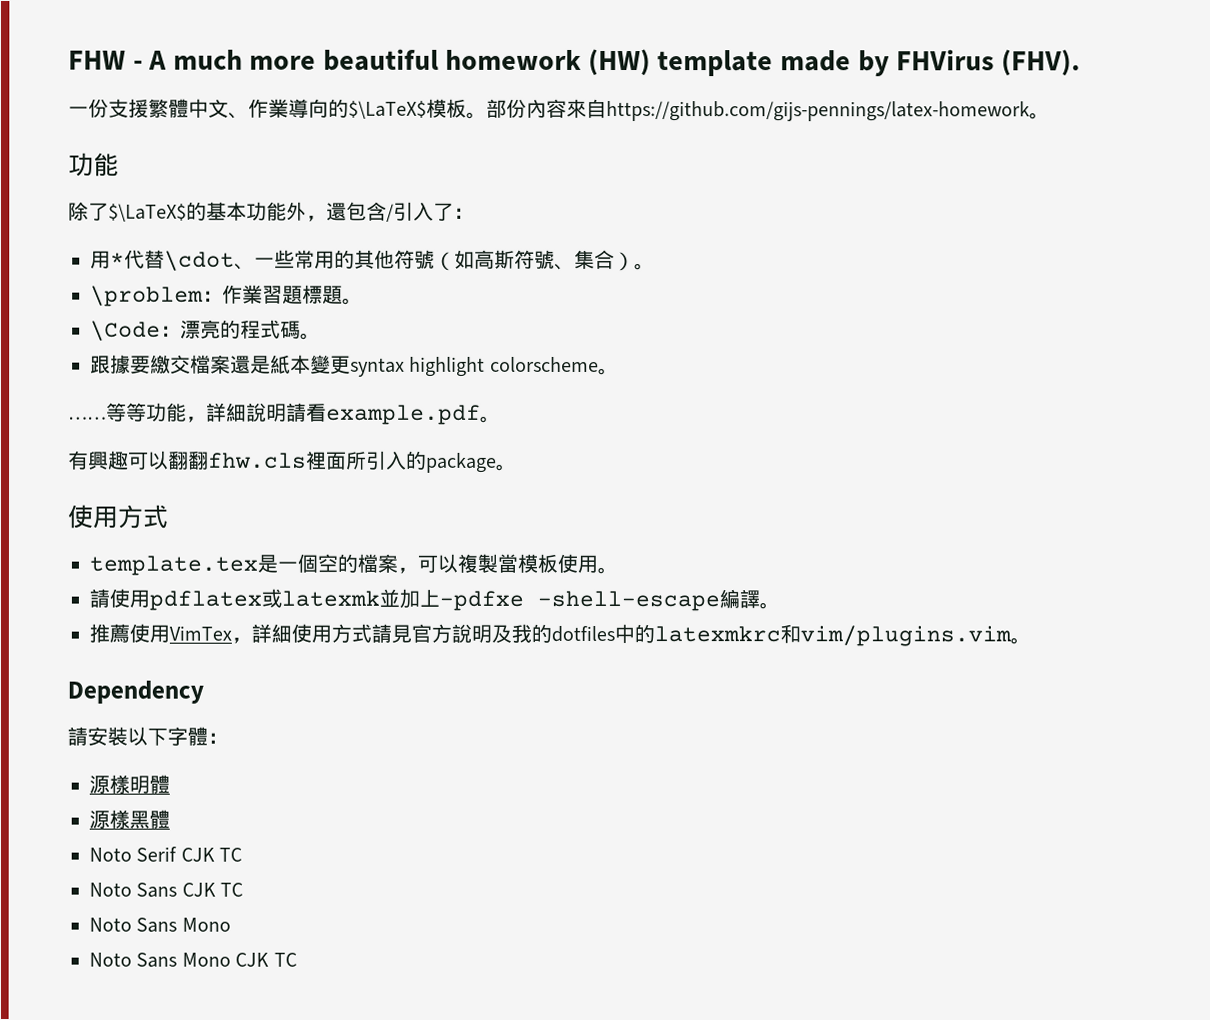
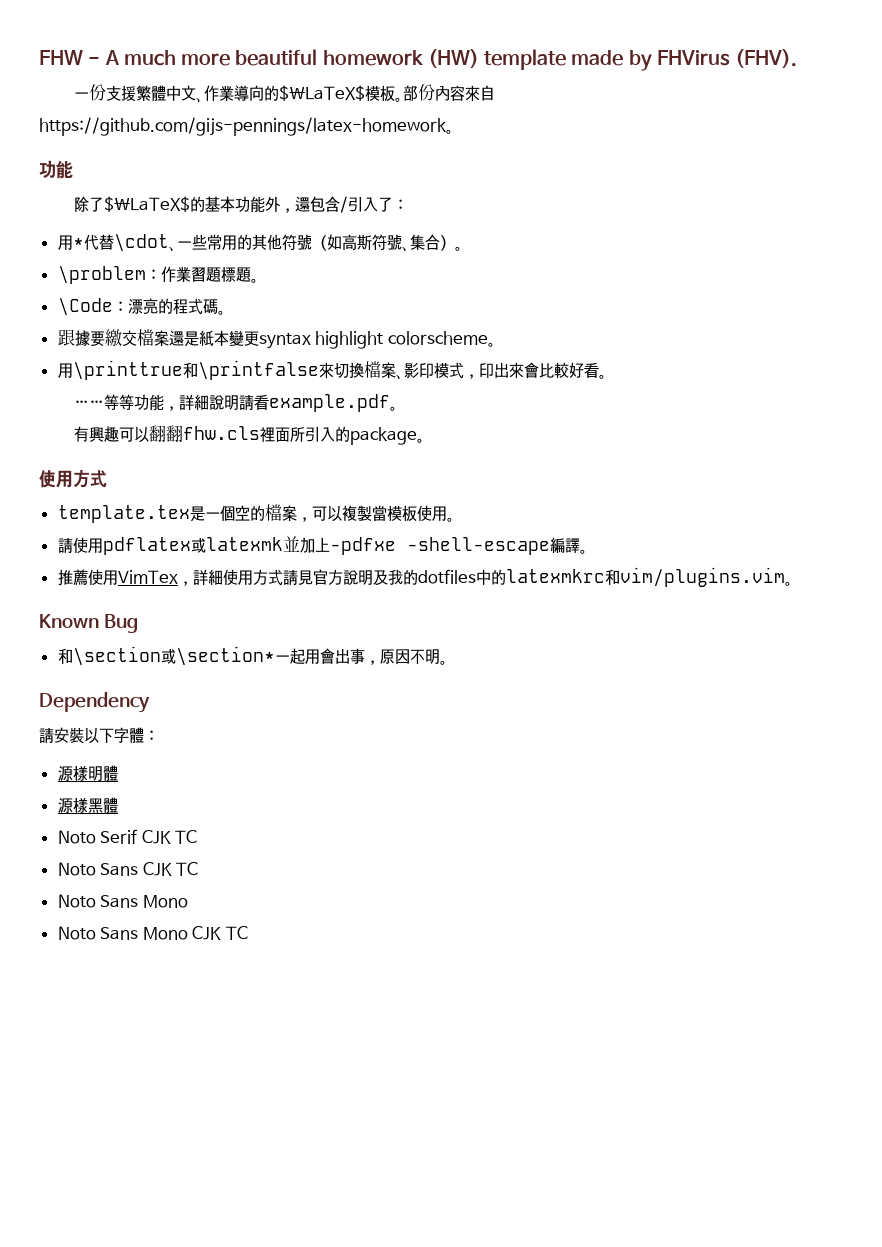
+ 用\printtrue和\printfalse來切換檔案、影印模式，印出來會比較好看。
+ Known Bug
+ 和\section或\section*一起用會出事，原因不明。

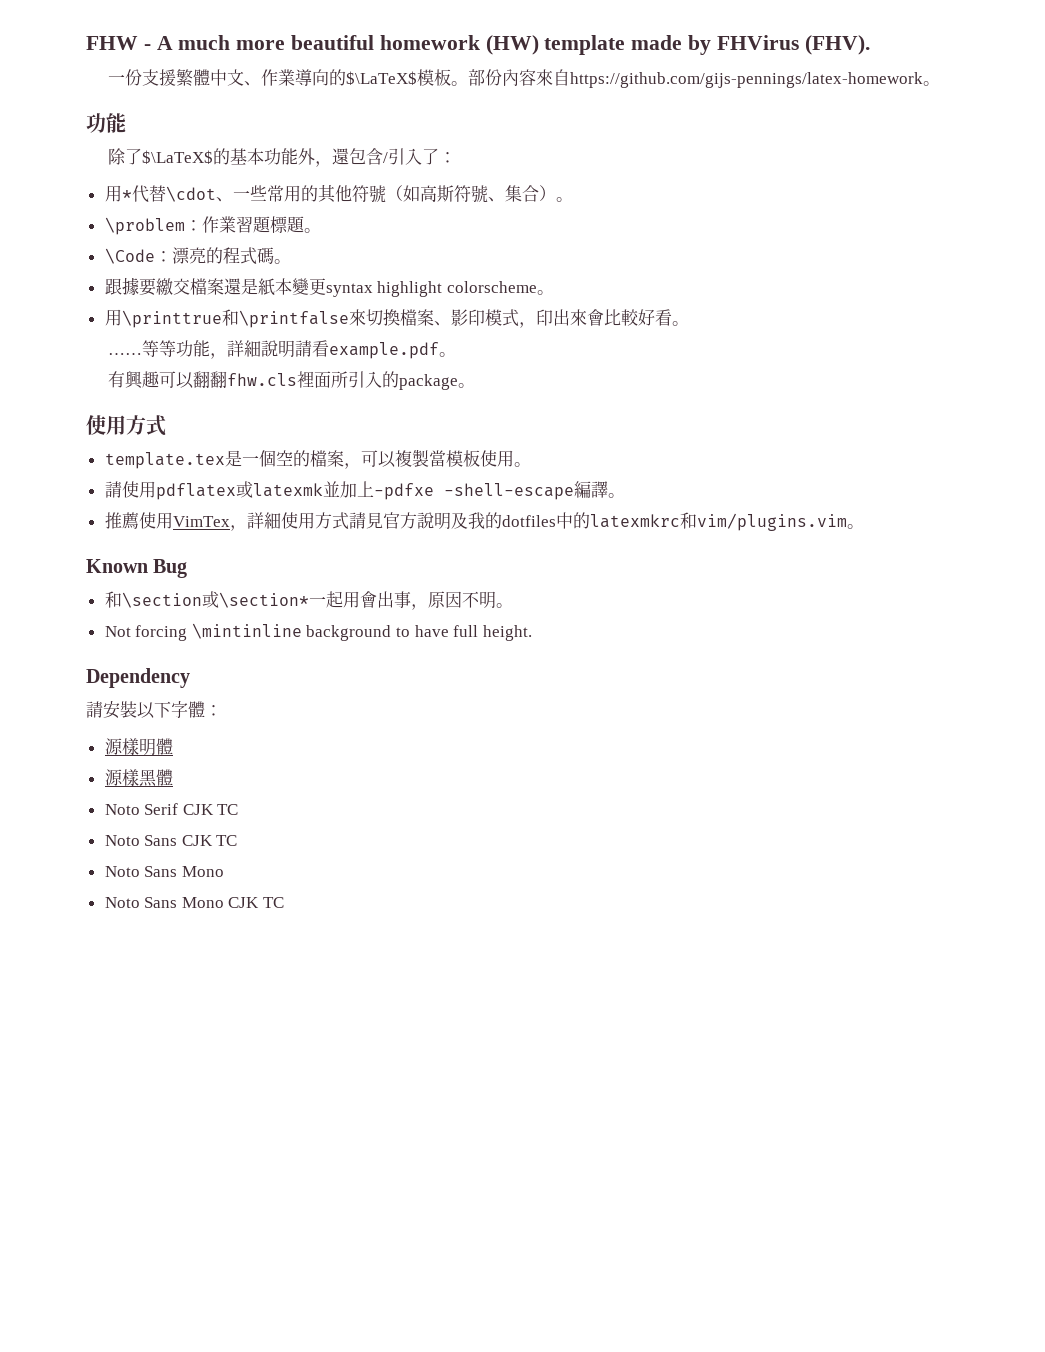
+ Not forcing \mintinline background to have full height.

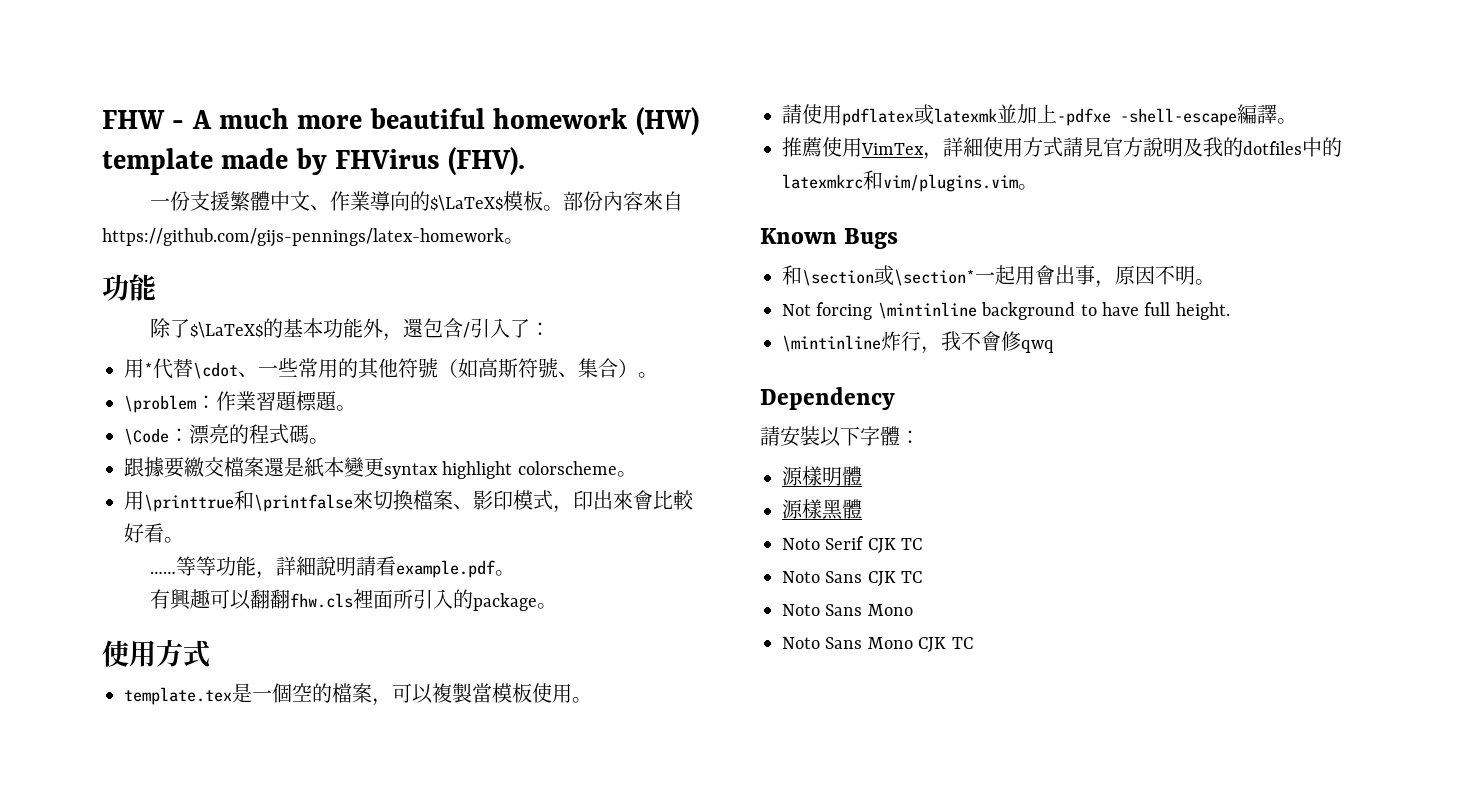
- Known Bug
+ Known Bugs
+ \mintinline炸行，我不會修qwq

